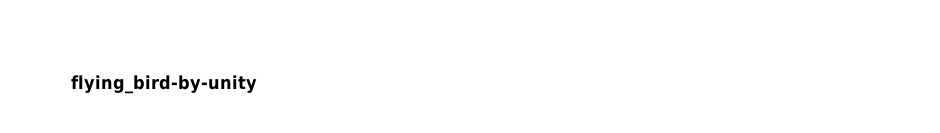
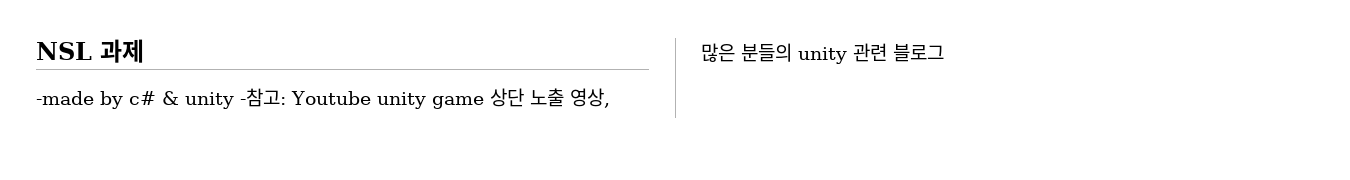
- flying_bird-by-unity
+ NSL 과제
+ -made by c# & unity -참고: Youtube unity game 상단 노출 영상, 많은 분들의 unity 관련 블로그

